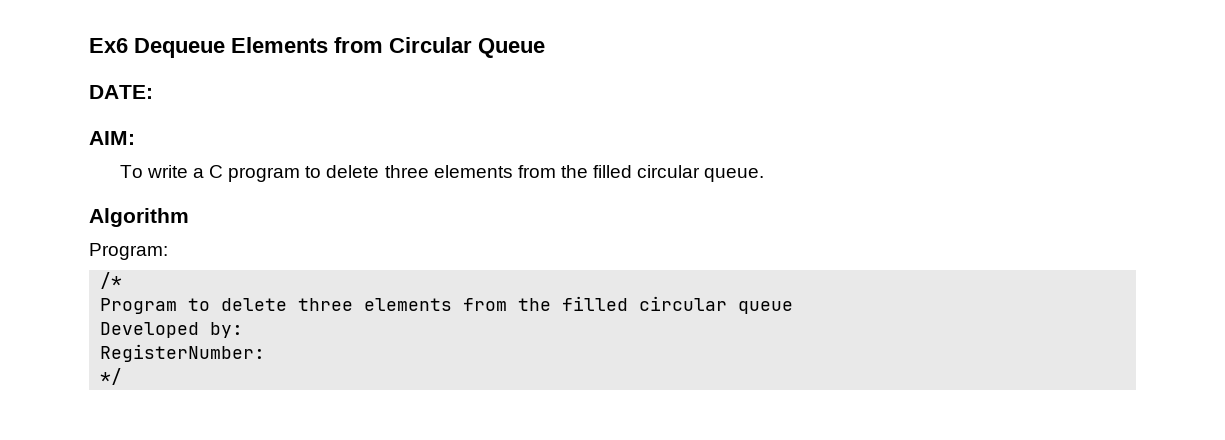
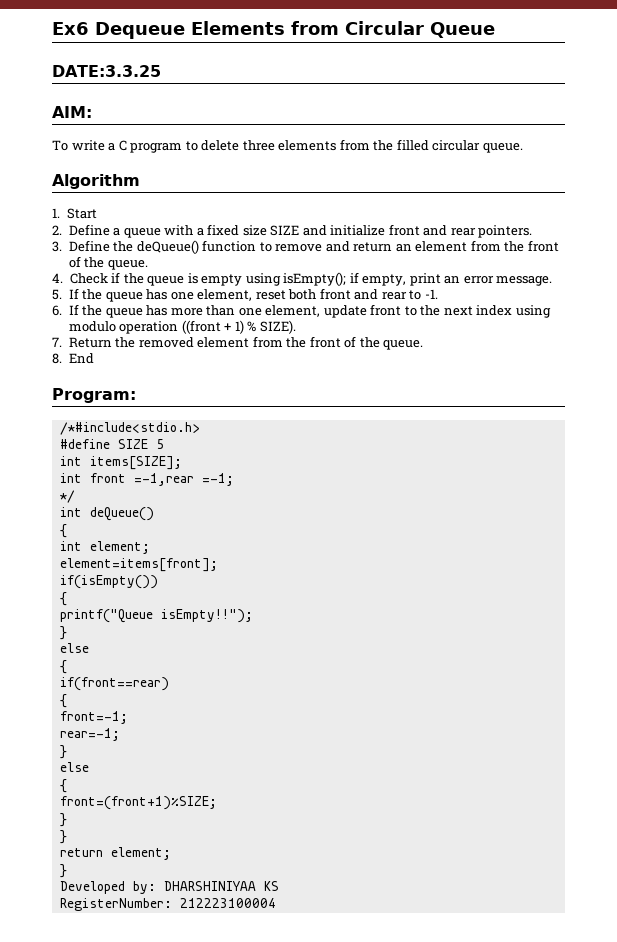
- DATE:
+ DATE:3.3.25
+ 1. Start
+ 2. Define a queue with a fixed size SIZE and initialize front and rear pointers.
+ 3. Define the deQueue() function to remove and return an element from the front of the queue.
+ 4. Check if the queue is empty using isEmpty(); if empty, print an error message.
+ 5. If the queue has one element, reset both front and rear to -1.
+ 6. If the queue has more than one element, update front to the next index using modulo operation ((front + 1) % SIZE).
+ 7. Return the removed element from the front of the queue.
+ 8. End
  Program:
- /*
- Program to delete three elements from the filled circular queue
+ /*#include<stdio.h>
+ #define SIZE 5
+ int items[SIZE];
+ int front =-1,rear =-1;
+ */
+ int deQueue()
+ {
+ int element;
+ element=items[front];
+ if(isEmpty())
+ {
+ printf("Queue isEmpty!!");
+ }
+ else
+ {
+ if(front==rear)
+ {
+ front=-1;
+ rear=-1;
+ }
+ else
+ {
+ front=(front+1)%SIZE;
+ }
+ }
+ return element;
+ }
- Developed by:
+ Developed by: DHARSHINIYAA KS
- RegisterNumber:
- */
+ RegisterNumber: 212223100004

